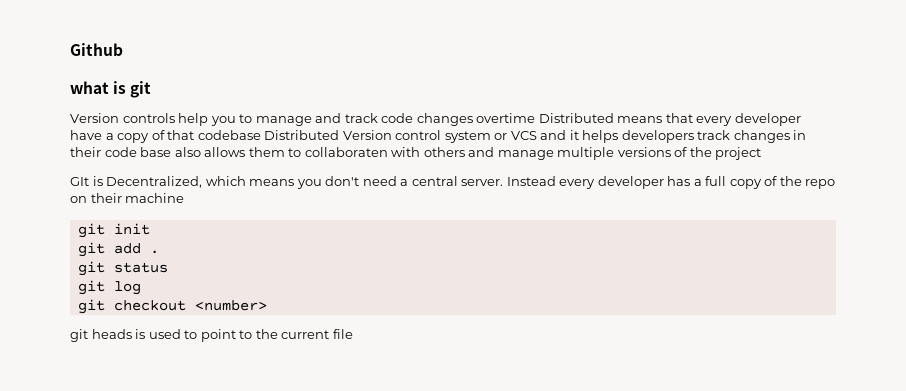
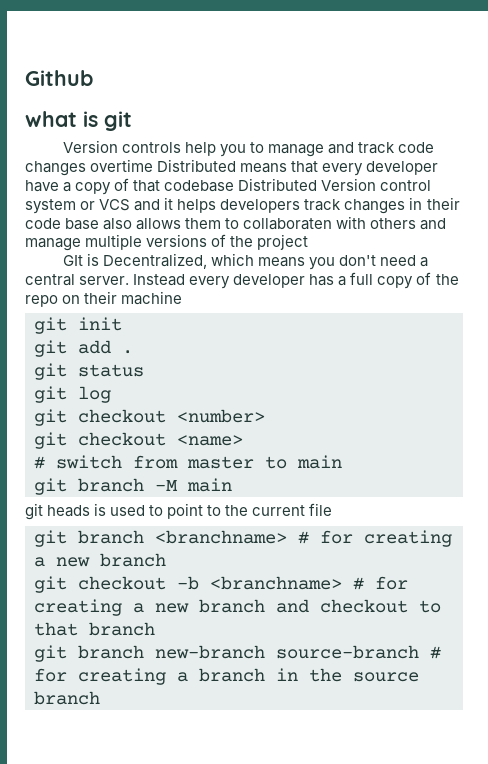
+ git checkout <name>
+ # switch from master to main
+ git branch -M main
+ git branch <branchname> # for creating a new branch
+ git checkout -b <branchname> # for creating a new branch and checkout to that branch
+ git branch new-branch source-branch # for creating a branch in the source branch

